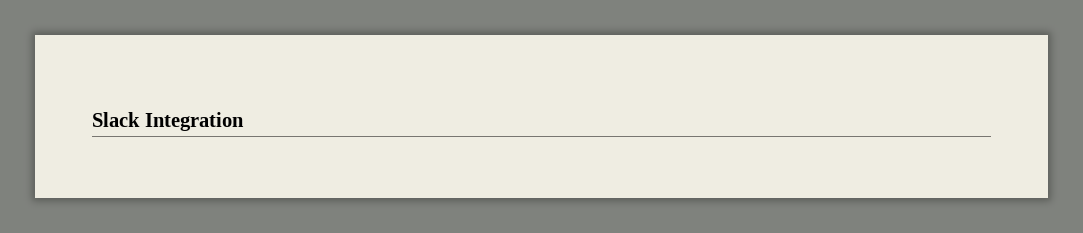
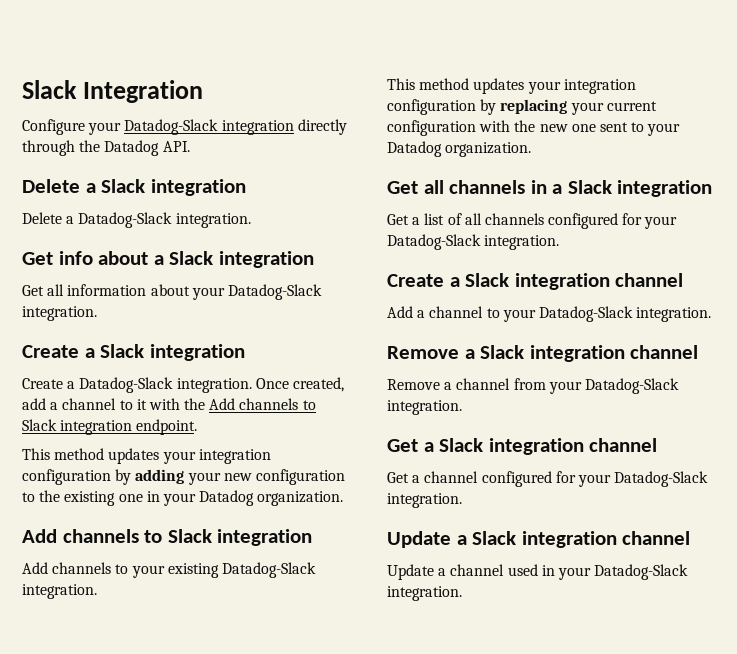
+ Configure your Datadog-Slack integration directly through the Datadog API.
+ Delete a Slack integration
+ Delete a Datadog-Slack integration.
+ Get info about a Slack integration
+ Get all information about your Datadog-Slack integration.
+ Create a Slack integration
+ Create a Datadog-Slack integration. Once created, add a channel to it with the Add channels to Slack integration endpoint.
+ This method updates your integration configuration by adding your new configuration to the existing one in your Datadog organization.
+ Add channels to Slack integration
+ Add channels to your existing Datadog-Slack integration.
+ This method updates your integration configuration by replacing your current configuration with the new one sent to your Datadog organization.
+ Get all channels in a Slack integration
+ Get a list of all channels configured for your Datadog-Slack integration.
+ Create a Slack integration channel
+ Add a channel to your Datadog-Slack integration.
+ Remove a Slack integration channel
+ Remove a channel from your Datadog-Slack integration.
+ Get a Slack integration channel
+ Get a channel configured for your Datadog-Slack integration.
+ Update a Slack integration channel
+ Update a channel used in your Datadog-Slack integration.

